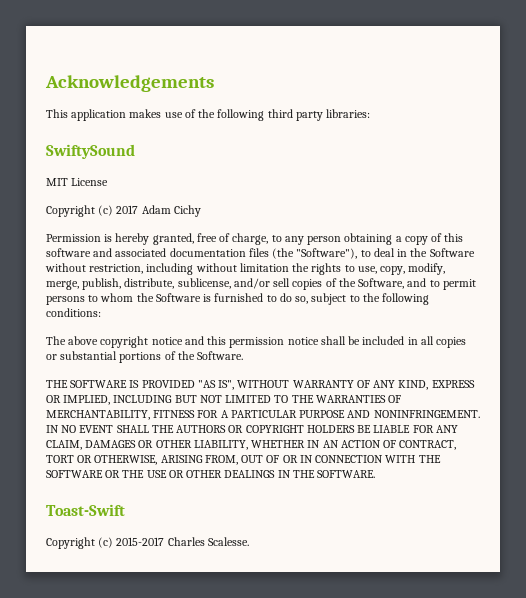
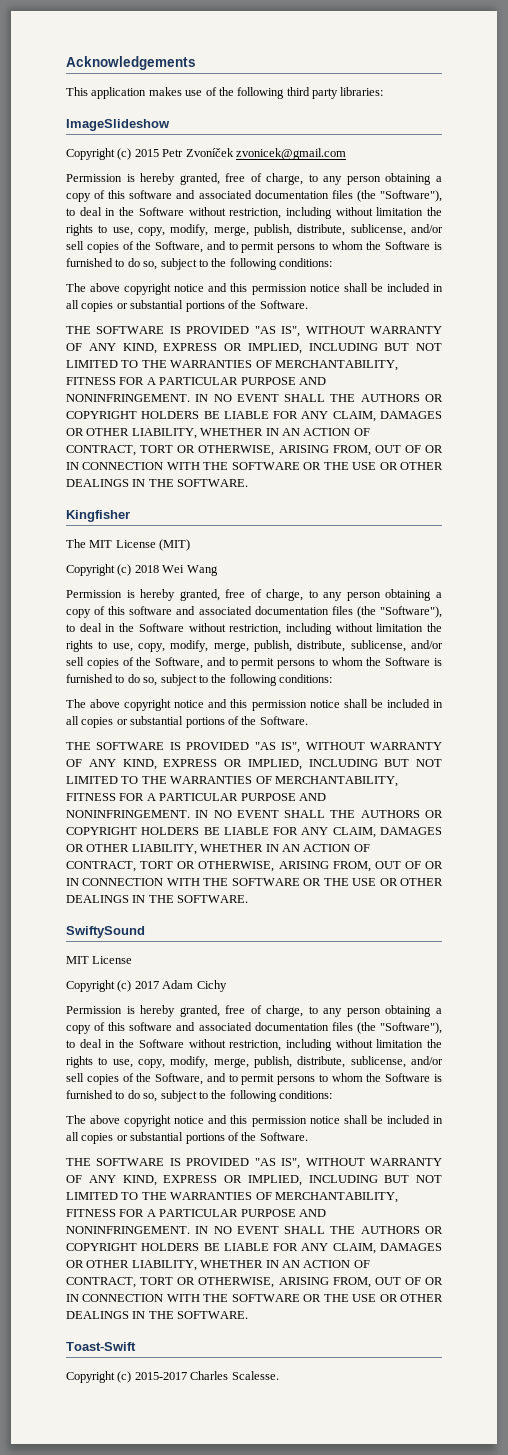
+ ImageSlideshow
+ Copyright (c) 2015 Petr Zvoníček zvonicek@gmail.com
+ Permission is hereby granted, free of charge, to any person obtaining a copy of this software and associated documentation files (the "Software"), to deal in the Software without restriction, including without limitation the rights to use, copy, modify, merge, publish, distribute, sublicense, and/or sell copies of the Software, and to permit persons to whom the Software is furnished to do so, subject to the following conditions:
+ The above copyright notice and this permission notice shall be included in all copies or substantial portions of the Software.
+ THE SOFTWARE IS PROVIDED "AS IS", WITHOUT WARRANTY OF ANY KIND, EXPRESS OR IMPLIED, INCLUDING BUT NOT LIMITED TO THE WARRANTIES OF MERCHANTABILITY, FITNESS FOR A PARTICULAR PURPOSE AND NONINFRINGEMENT. IN NO EVENT SHALL THE AUTHORS OR COPYRIGHT HOLDERS BE LIABLE FOR ANY CLAIM, DAMAGES OR OTHER LIABILITY, WHETHER IN AN ACTION OF CONTRACT, TORT OR OTHERWISE, ARISING FROM, OUT OF OR IN CONNECTION WITH THE SOFTWARE OR THE USE OR OTHER DEALINGS IN THE SOFTWARE.
+ Kingfisher
+ The MIT License (MIT)
+ Copyright (c) 2018 Wei Wang
+ Permission is hereby granted, free of charge, to any person obtaining a copy of this software and associated documentation files (the "Software"), to deal in the Software without restriction, including without limitation the rights to use, copy, modify, merge, publish, distribute, sublicense, and/or sell copies of the Software, and to permit persons to whom the Software is furnished to do so, subject to the following conditions:
+ The above copyright notice and this permission notice shall be included in all copies or substantial portions of the Software.
+ THE SOFTWARE IS PROVIDED "AS IS", WITHOUT WARRANTY OF ANY KIND, EXPRESS OR IMPLIED, INCLUDING BUT NOT LIMITED TO THE WARRANTIES OF MERCHANTABILITY, FITNESS FOR A PARTICULAR PURPOSE AND NONINFRINGEMENT. IN NO EVENT SHALL THE AUTHORS OR COPYRIGHT HOLDERS BE LIABLE FOR ANY CLAIM, DAMAGES OR OTHER LIABILITY, WHETHER IN AN ACTION OF CONTRACT, TORT OR OTHERWISE, ARISING FROM, OUT OF OR IN CONNECTION WITH THE SOFTWARE OR THE USE OR OTHER DEALINGS IN THE SOFTWARE.

